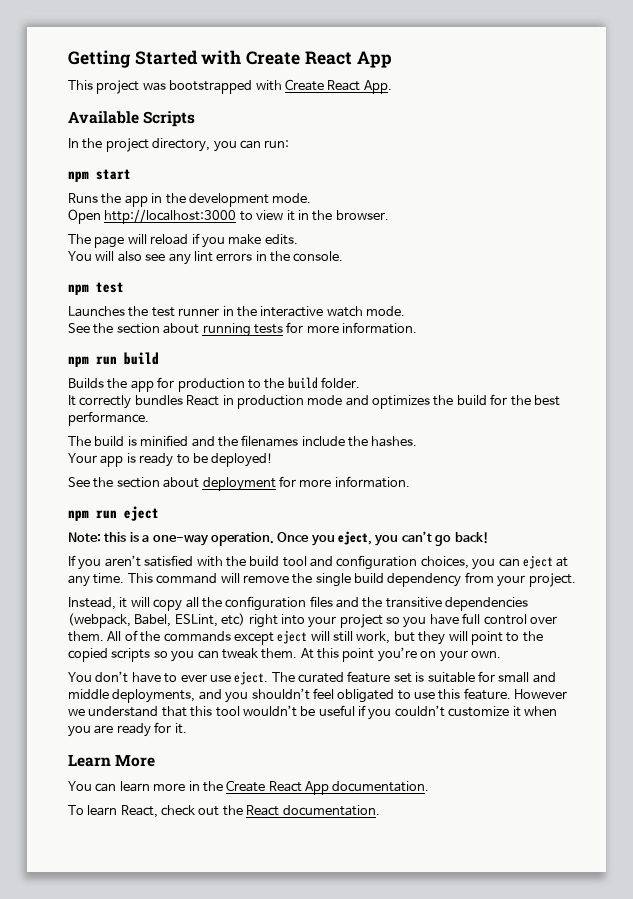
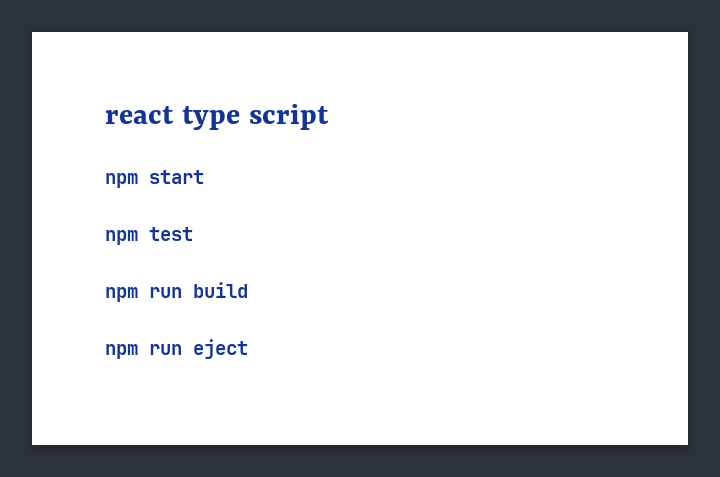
- Getting Started with Create React App
- This project was bootstrapped with Create React App.
- Available Scripts
- In the project directory, you can run:
+ react type script
  npm start
- Runs the app in the development mode.
- Open http://localhost:3000 to view it in the browser.
- The page will reload if you make edits.
- You will also see any lint errors in the console.
  npm test
- Launches the test runner in the interactive watch mode.
- See the section about running tests for more information.
  npm run build
- Builds the app for production to the build folder.
- It correctly bundles React in production mode and optimizes the build for the best performance.
- The build is minified and the filenames include the hashes.
- Your app is ready to be deployed!
- See the section about deployment for more information.
  npm run eject
- Note: this is a one-way operation. Once you eject, you can’t go back!
- If you aren’t satisfied with the build tool and configuration choices, you can eject at any time. This command will remove the single build dependency from your project.
- Instead, it will copy all the configuration files and the transitive dependencies (webpack, Babel, ESLint, etc) right into your project so you have full control over them. All of the commands except eject will still work, but they will point to the copied scripts so you can tweak them. At this point you’re on your own.
- You don’t have to ever use eject. The curated feature set is suitable for small and middle deployments, and you shouldn’t feel obligated to use this feature. However we understand that this tool wouldn’t be useful if you couldn’t customize it when you are ready for it.
- Learn More
- You can learn more in the Create React App documentation.
- To learn React, check out the React documentation.

